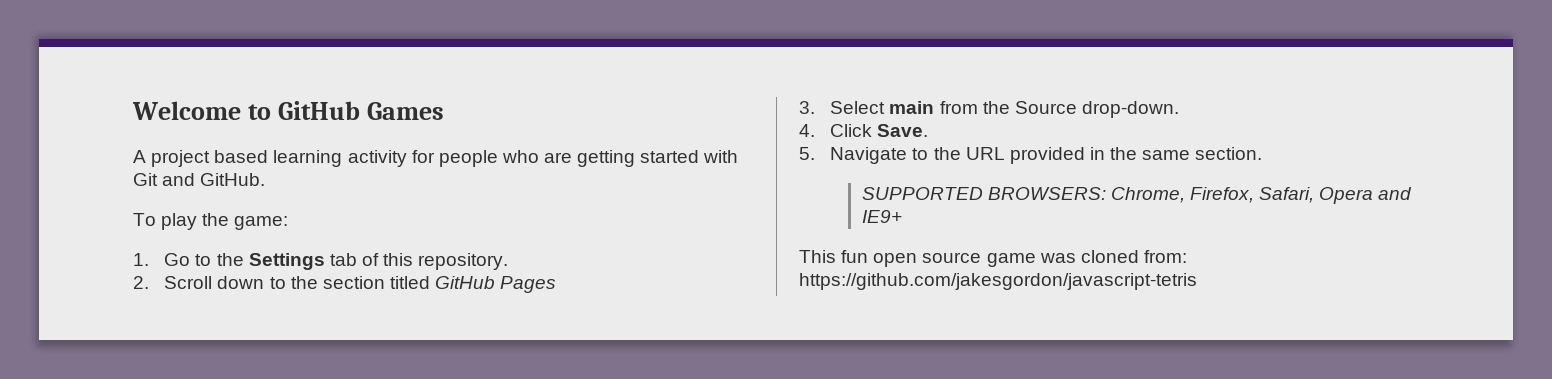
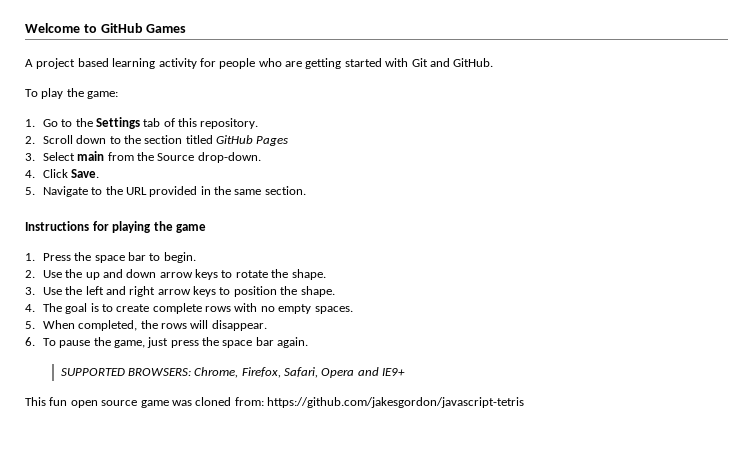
+ Instructions for playing the game
+ 1. Press the space bar to begin.
+ 2. Use the up and down arrow keys to rotate the shape.
+ 3. Use the left and right arrow keys to position the shape.
+ 4. The goal is to create complete rows with no empty spaces.
+ 5. When completed, the rows will disappear.
+ 6. To pause the game, just press the space bar again.

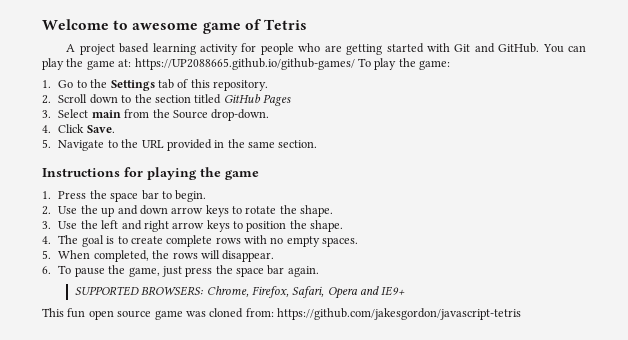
- Welcome to GitHub Games
+ Welcome to awesome game of Tetris
- A project based learning activity for people who are getting started with Git and GitHub.
- To play the game:
+ A project based learning activity for people who are getting started with Git and GitHub. You can play the game at: https://UP2088665.github.io/github-games/ To play the game:

